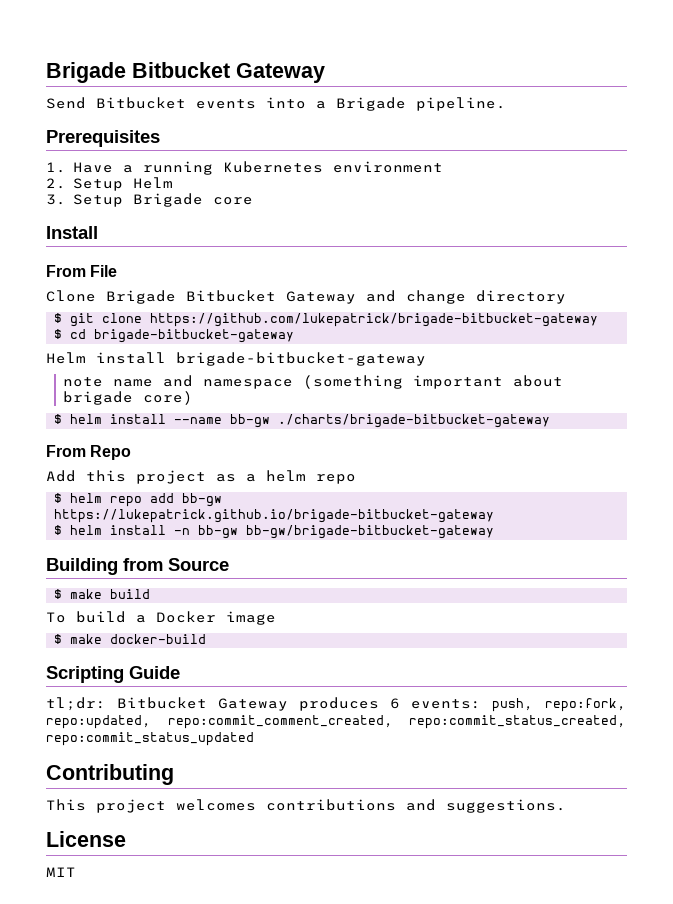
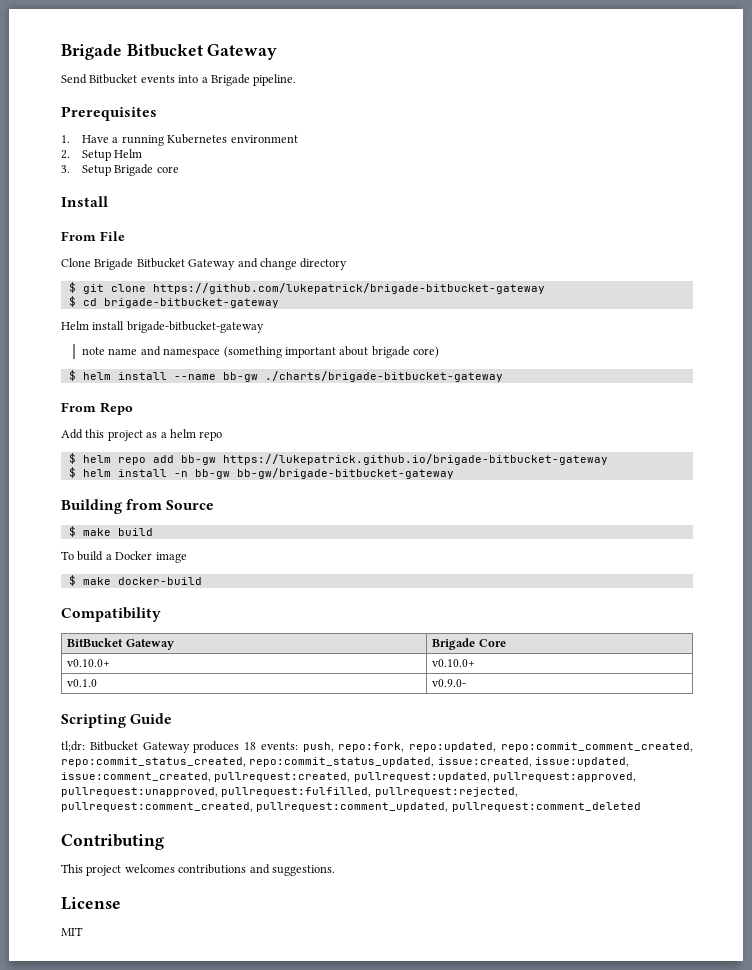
+ Compatibility
+ BitBucket Gateway | Brigade Core
+ v0.10.0+ | v0.10.0+
+ v0.1.0 | v0.9.0-
- tl;dr: Bitbucket Gateway produces 6 events: push, repo:fork, repo:updated, repo:commit_comment_created, repo:commit_status_created, repo:commit_status_updated
+ tl;dr: Bitbucket Gateway produces 18 events: push, repo:fork, repo:updated, repo:commit_comment_created, repo:commit_status_created, repo:commit_status_updated, issue:created, issue:updated, issue:comment_created, pullrequest:created, pullrequest:updated, pullrequest:approved, pullrequest:unapproved, pullrequest:fulfilled, pullrequest:rejected, pullrequest:comment_created, pullrequest:comment_updated, pullrequest:comment_deleted

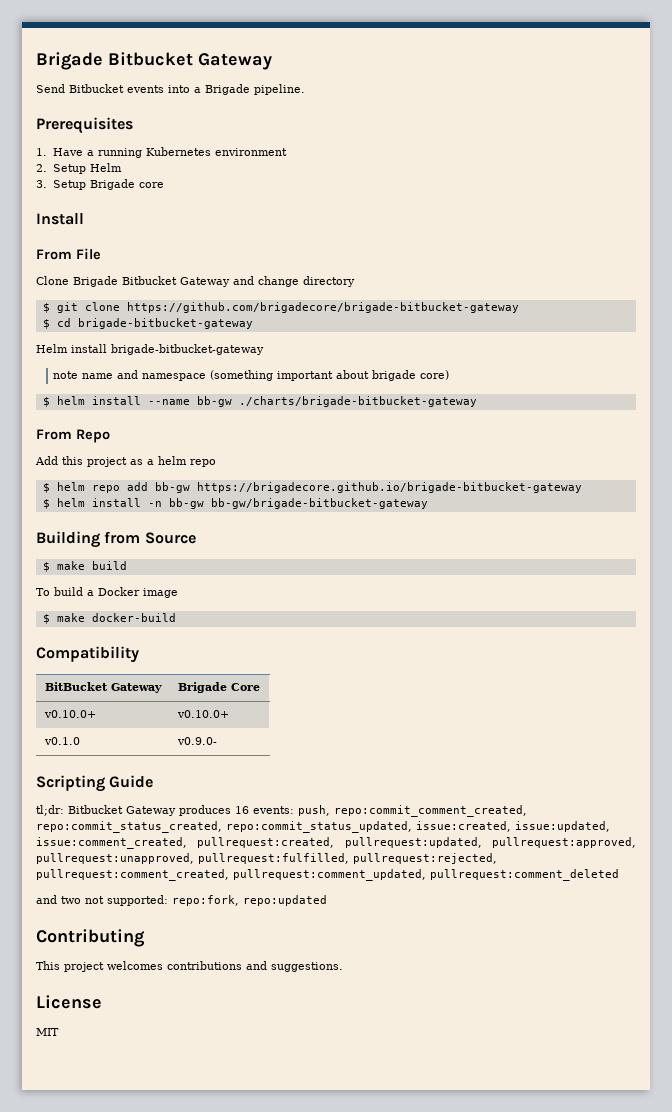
- $ git clone https://github.com/lukepatrick/brigade-bitbucket-gateway
+ $ git clone https://github.com/brigadecore/brigade-bitbucket-gateway
- $ helm repo add bb-gw https://lukepatrick.github.io/brigade-bitbucket-gateway
+ $ helm repo add bb-gw https://brigadecore.github.io/brigade-bitbucket-gateway
- tl;dr: Bitbucket Gateway produces 18 events: push, repo:fork, repo:updated, repo:commit_comment_created, repo:commit_status_created, repo:commit_status_updated, issue:created, issue:updated, issue:comment_created, pullrequest:created, pullrequest:updated, pullrequest:approved, pullrequest:unapproved, pullrequest:fulfilled, pullrequest:rejected, pullrequest:comment_created, pullrequest:comment_updated, pullrequest:comment_deleted
+ tl;dr: Bitbucket Gateway produces 16 events: push, repo:commit_comment_created, repo:commit_status_created, repo:commit_status_updated, issue:created, issue:updated, issue:comment_created, pullrequest:created, pullrequest:updated, pullrequest:approved, pullrequest:unapproved, pullrequest:fulfilled, pullrequest:rejected, pullrequest:comment_created, pullrequest:comment_updated, pullrequest:comment_deleted
+ and two not supported: repo:fork, repo:updated

